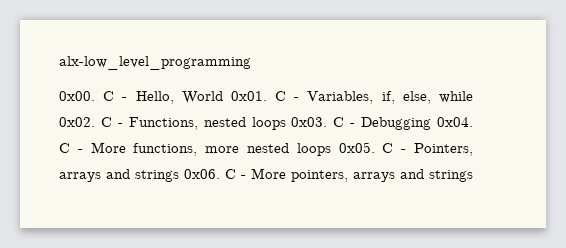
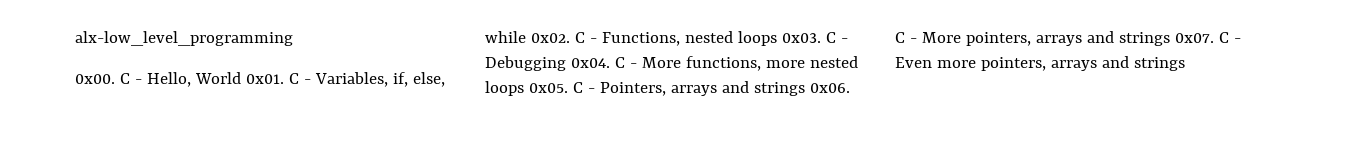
- C - More pointers, arrays and strings
+ C - More pointers, arrays and strings 0x07. C - Even more pointers, arrays and strings

